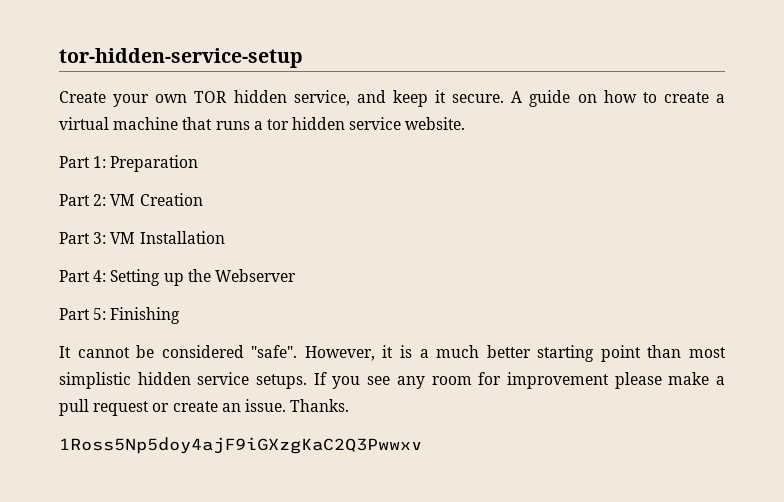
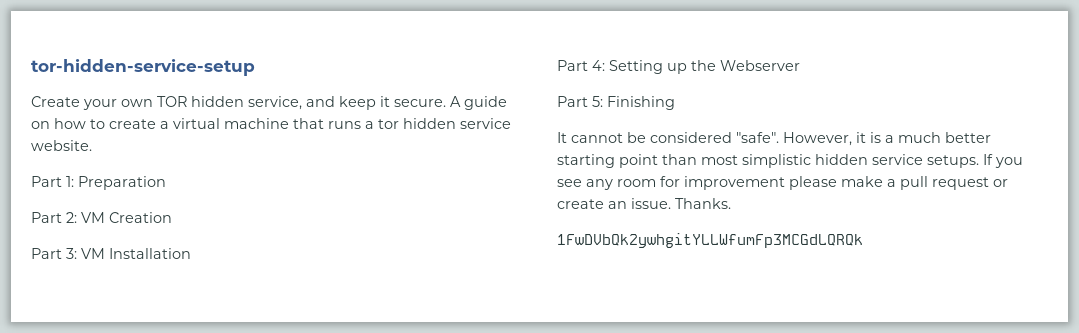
- 1Ross5Np5doy4ajF9iGXzgKaC2Q3Pwwxv
+ 1FwDVbQk2ywhgitYLLWfumFp3MCGdLQRQk

